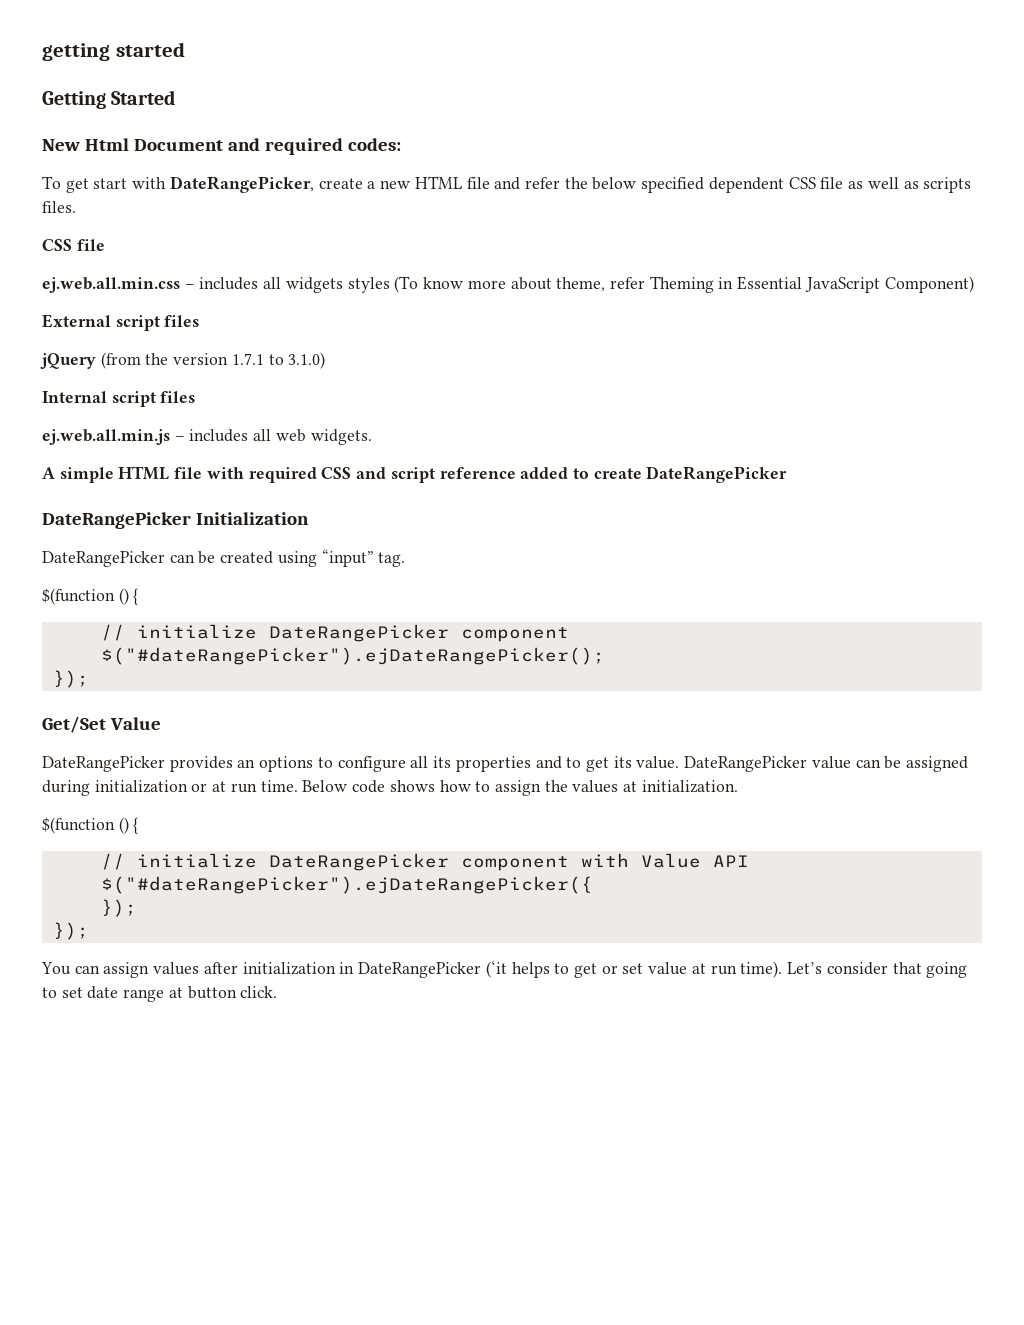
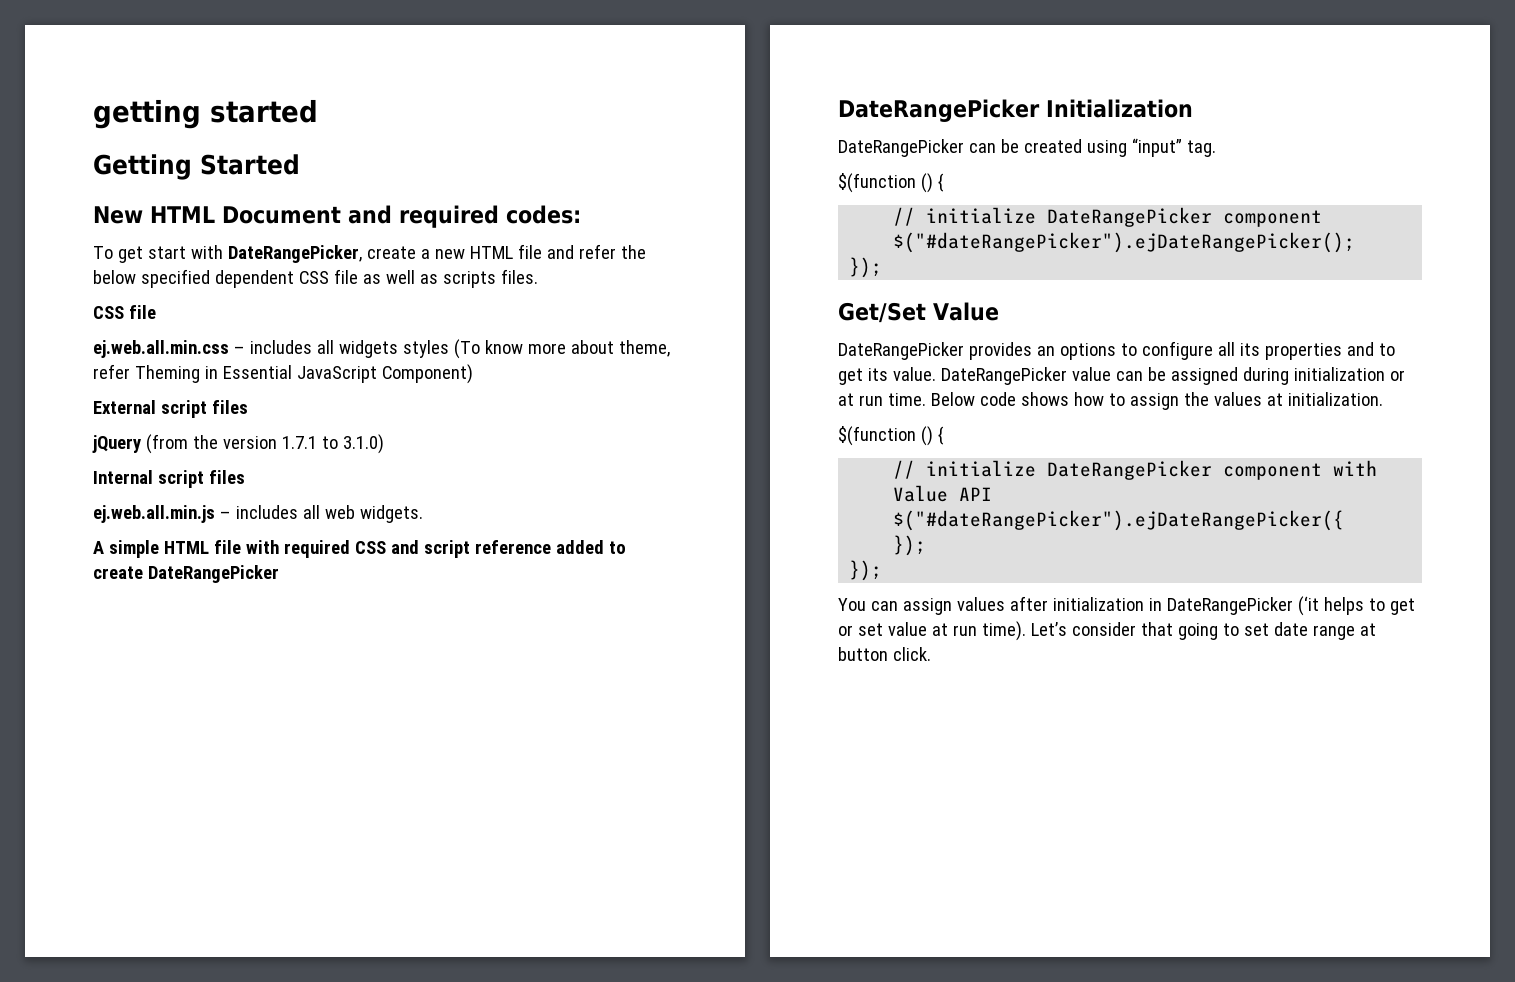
- New Html Document and required codes:
+ New HTML Document and required codes:

